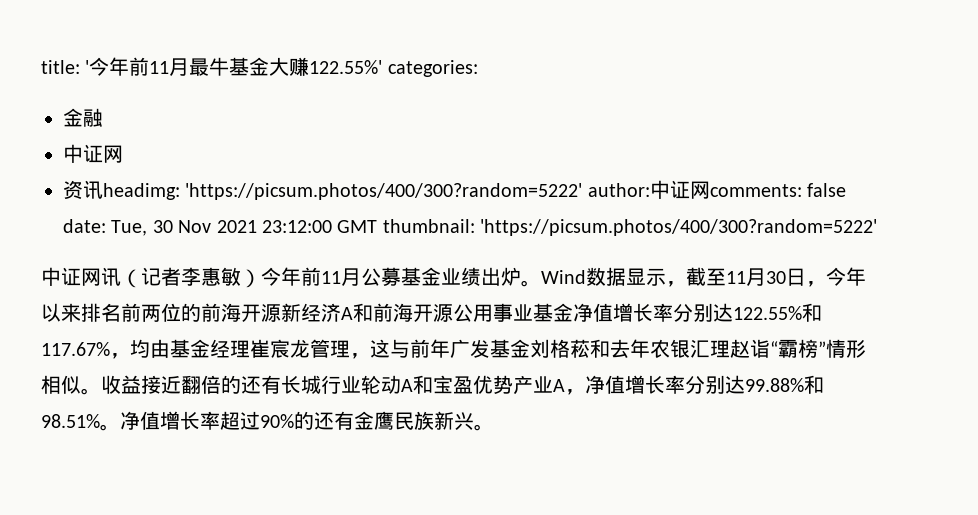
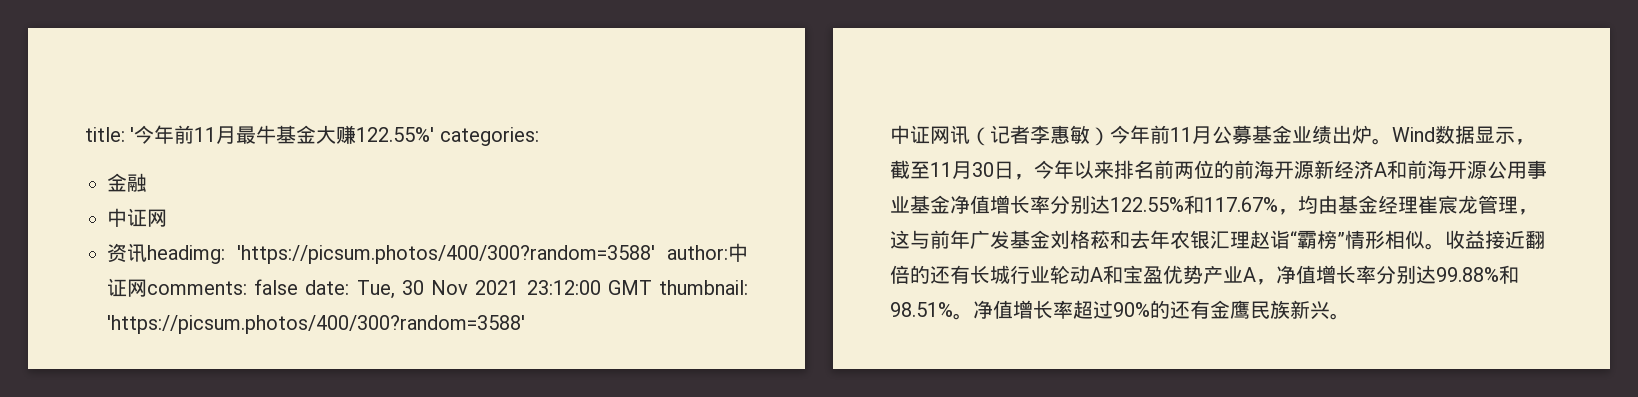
- 资讯headimg: 'https://picsum.photos/400/300?random=5222' author:中证网comments: false date: Tue, 30 Nov 2021 23:12:00 GMT thumbnail: 'https://picsum.photos/400/300?random=5222'
+ 资讯headimg: 'https://picsum.photos/400/300?random=3588' author:中证网comments: false date: Tue, 30 Nov 2021 23:12:00 GMT thumbnail: 'https://picsum.photos/400/300?random=3588'

